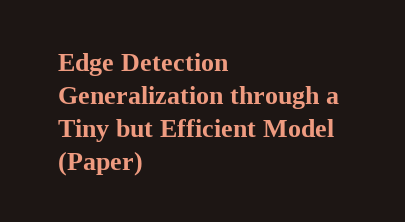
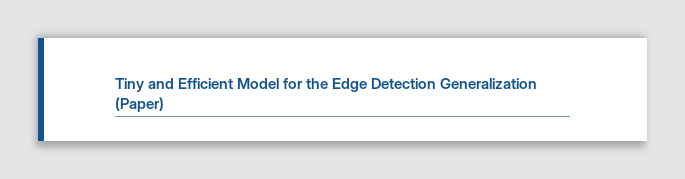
- Edge Detection Generalization through a Tiny but Efficient Model (Paper)
+ Tiny and Efficient Model for the Edge Detection Generalization (Paper)

